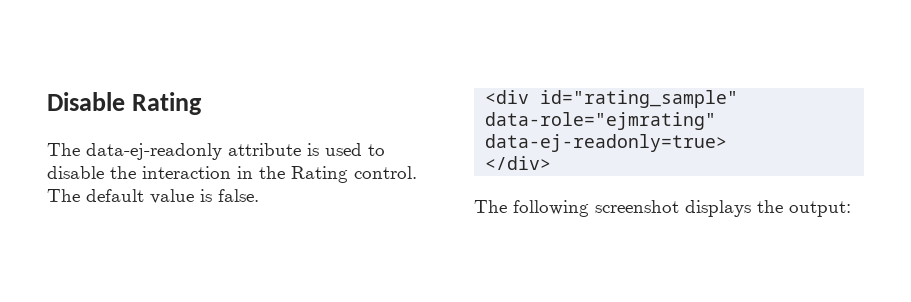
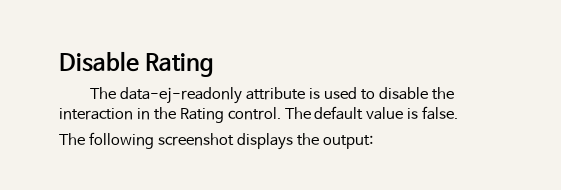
- <div id="rating_sample" data-role="ejmrating" data-ej-readonly=true>
- </div>

